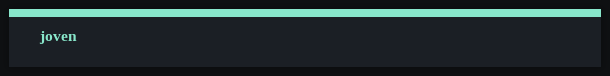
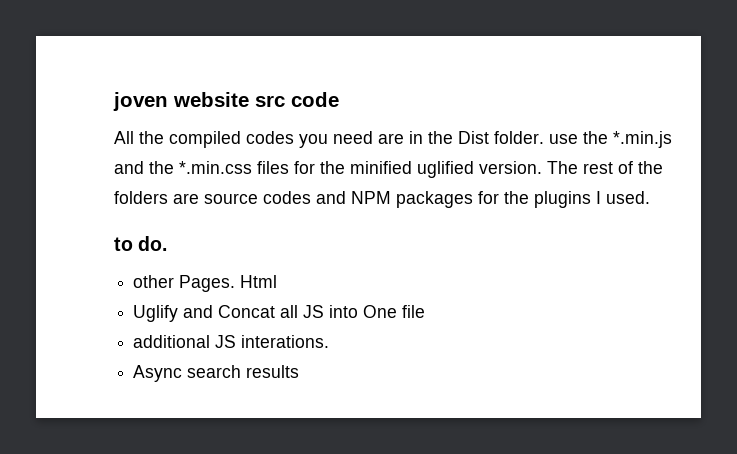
- joven
+ joven website src code
+ All the compiled codes you need are in the Dist folder. use the *.min.js and the *.min.css files for the minified uglified version. The rest of the folders are source codes and NPM packages for the plugins I used.
+ to do.
+ other Pages. Html
+ Uglify and Concat all JS into One file
+ additional JS interations.
+ Async search results

